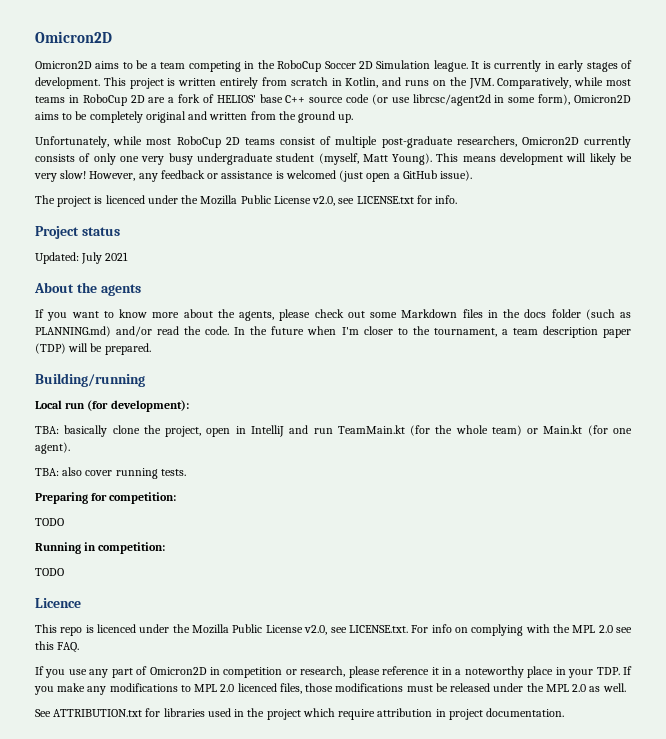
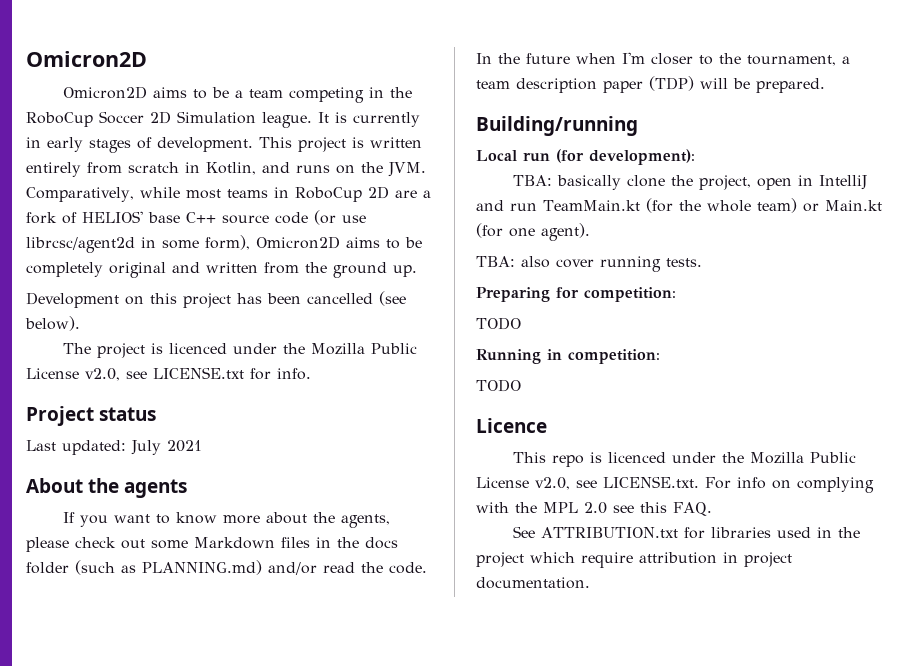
- Unfortunately, while most RoboCup 2D teams consist of multiple post-graduate researchers, Omicron2D currently consists of only one very busy undergraduate student (myself, Matt Young). This means development will likely be very slow! However, any feedback or assistance is welcomed (just open a GitHub issue).
+ Development on this project has been cancelled (see below).
- Updated: July 2021
+ Last updated: July 2021
- If you use any part of Omicron2D in competition or research, please reference it in a noteworthy place in your TDP. If you make any modifications to MPL 2.0 licenced files, those modifications must be released under the MPL 2.0 as well.

